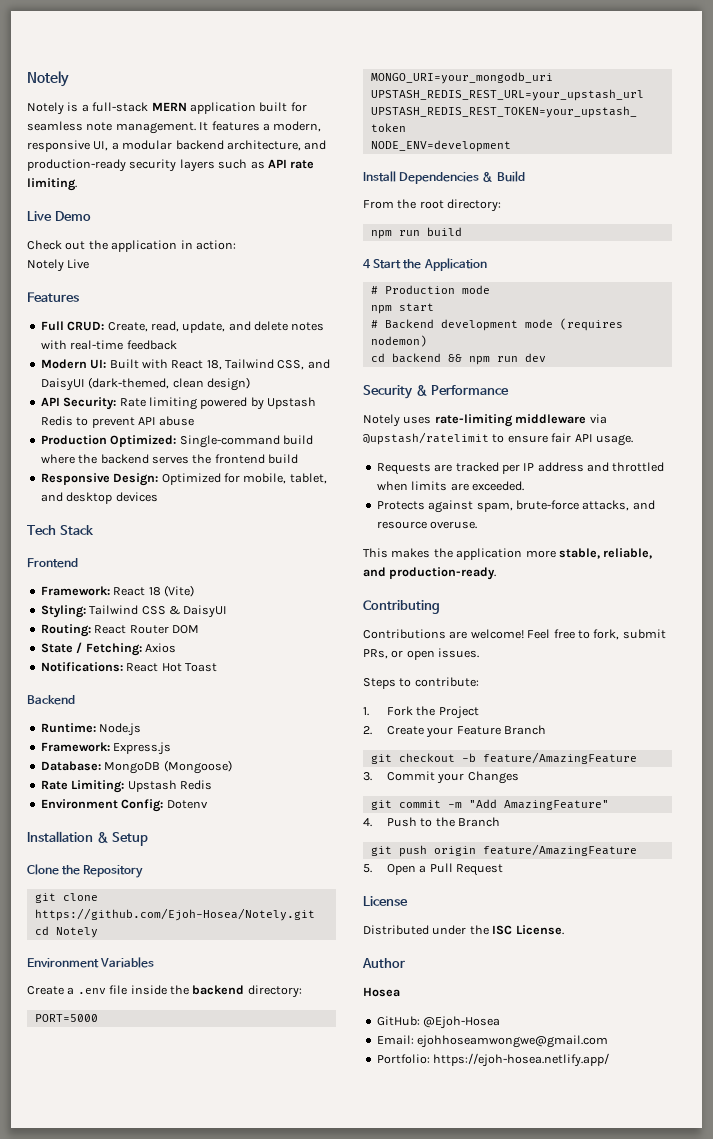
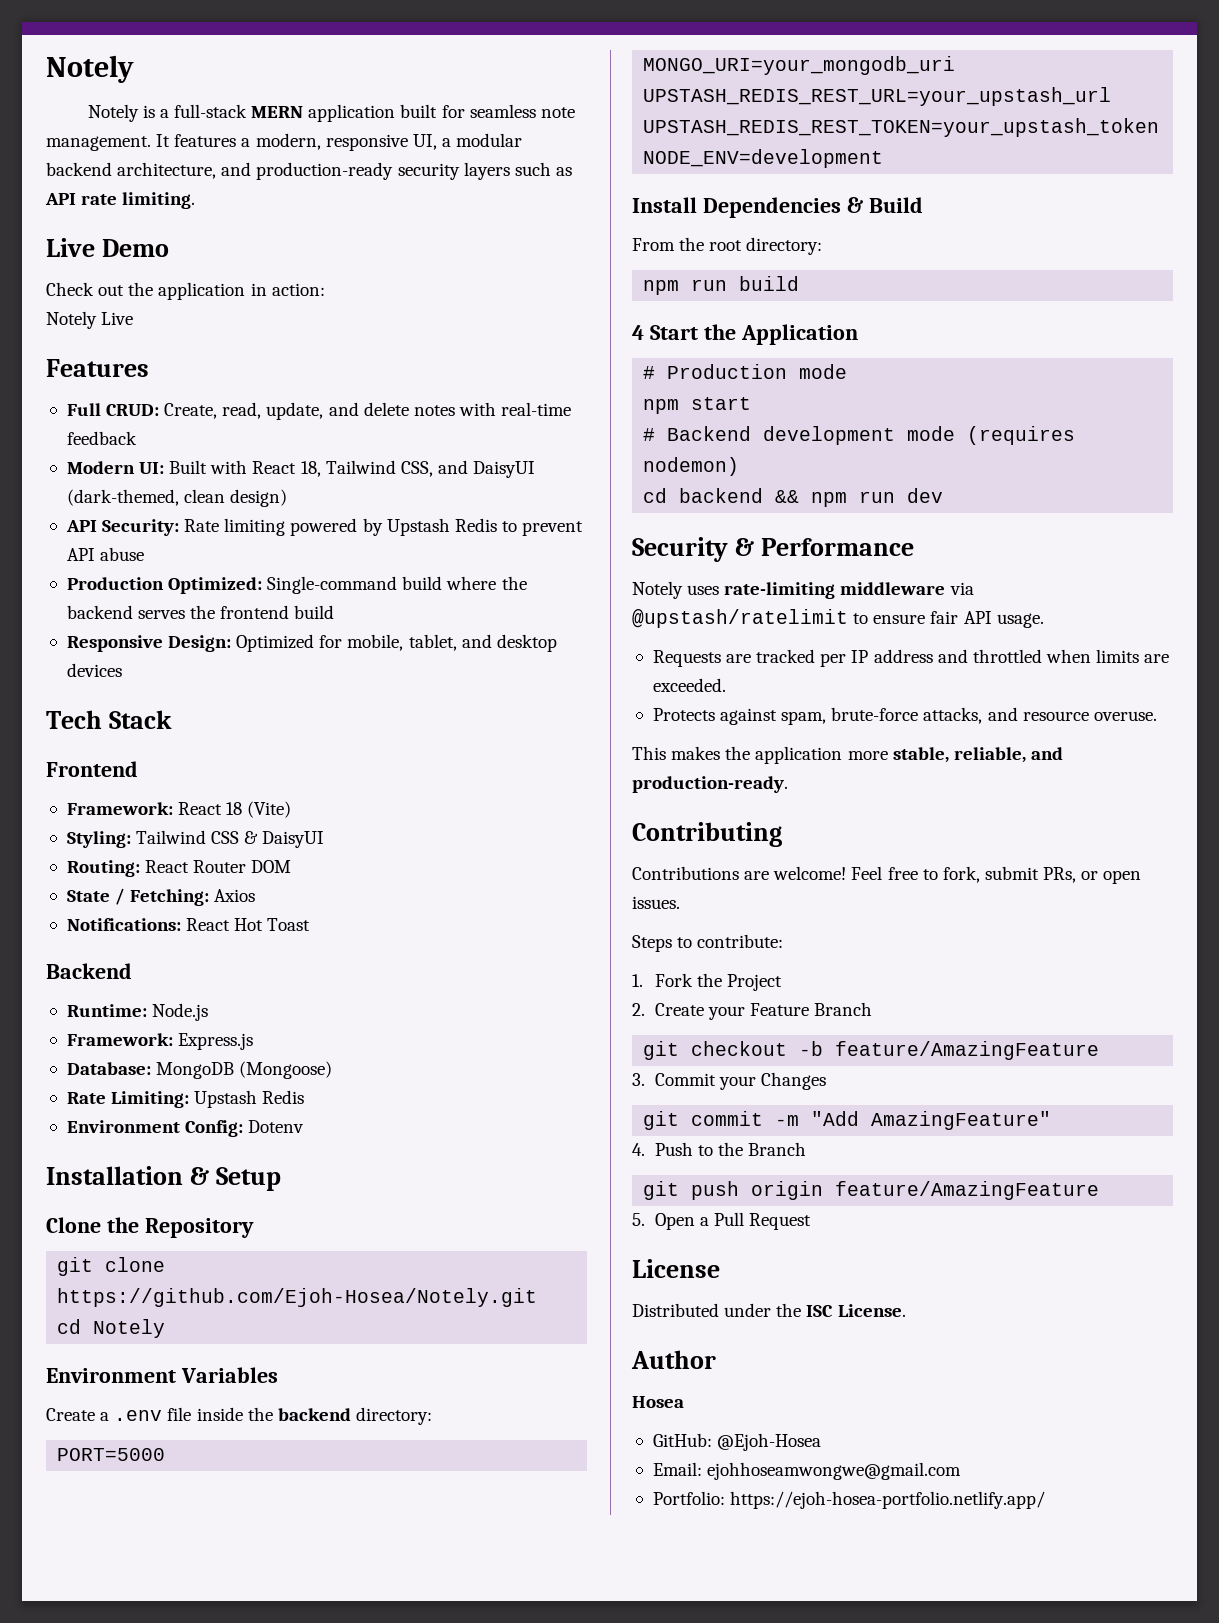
- Portfolio: https://ejoh-hosea.netlify.app/
+ Portfolio: https://ejoh-hosea-portfolio.netlify.app/

